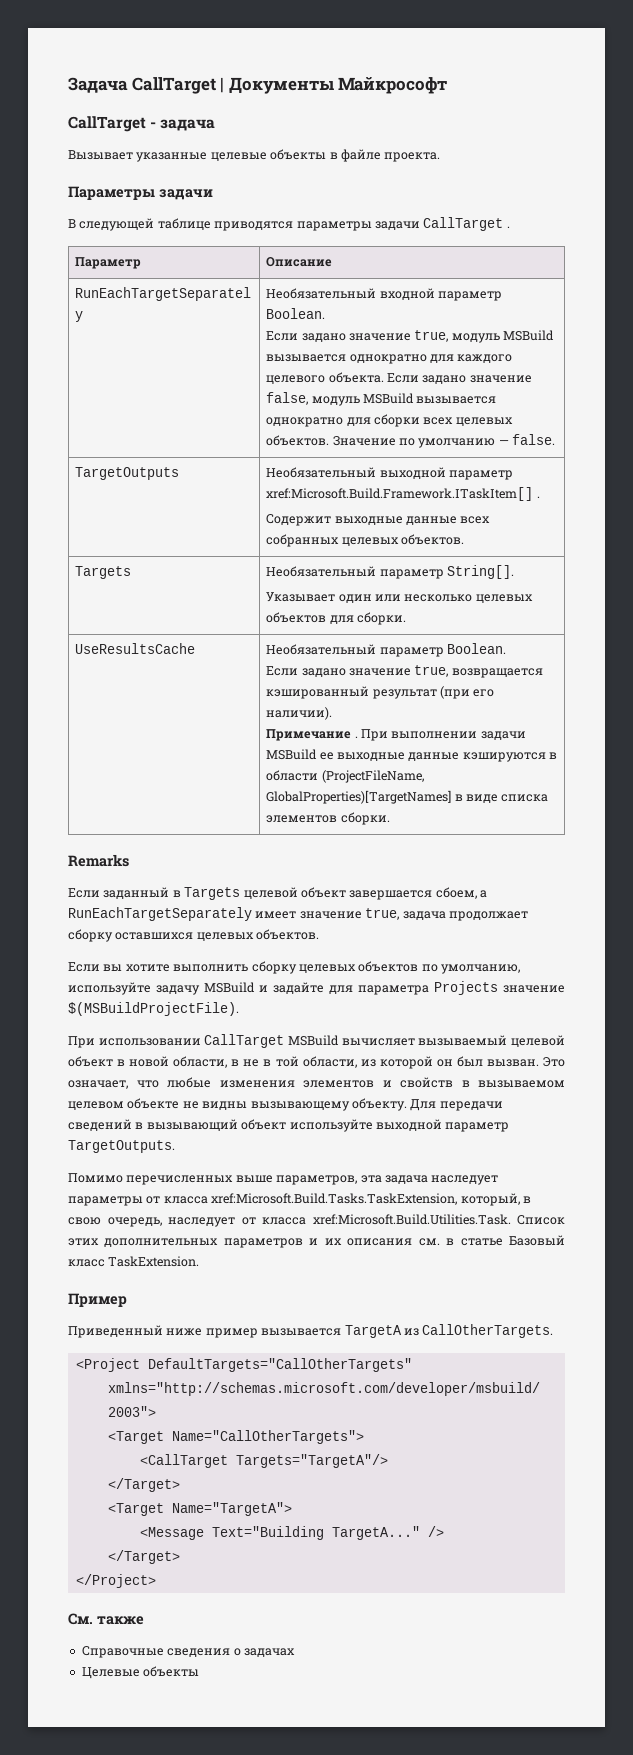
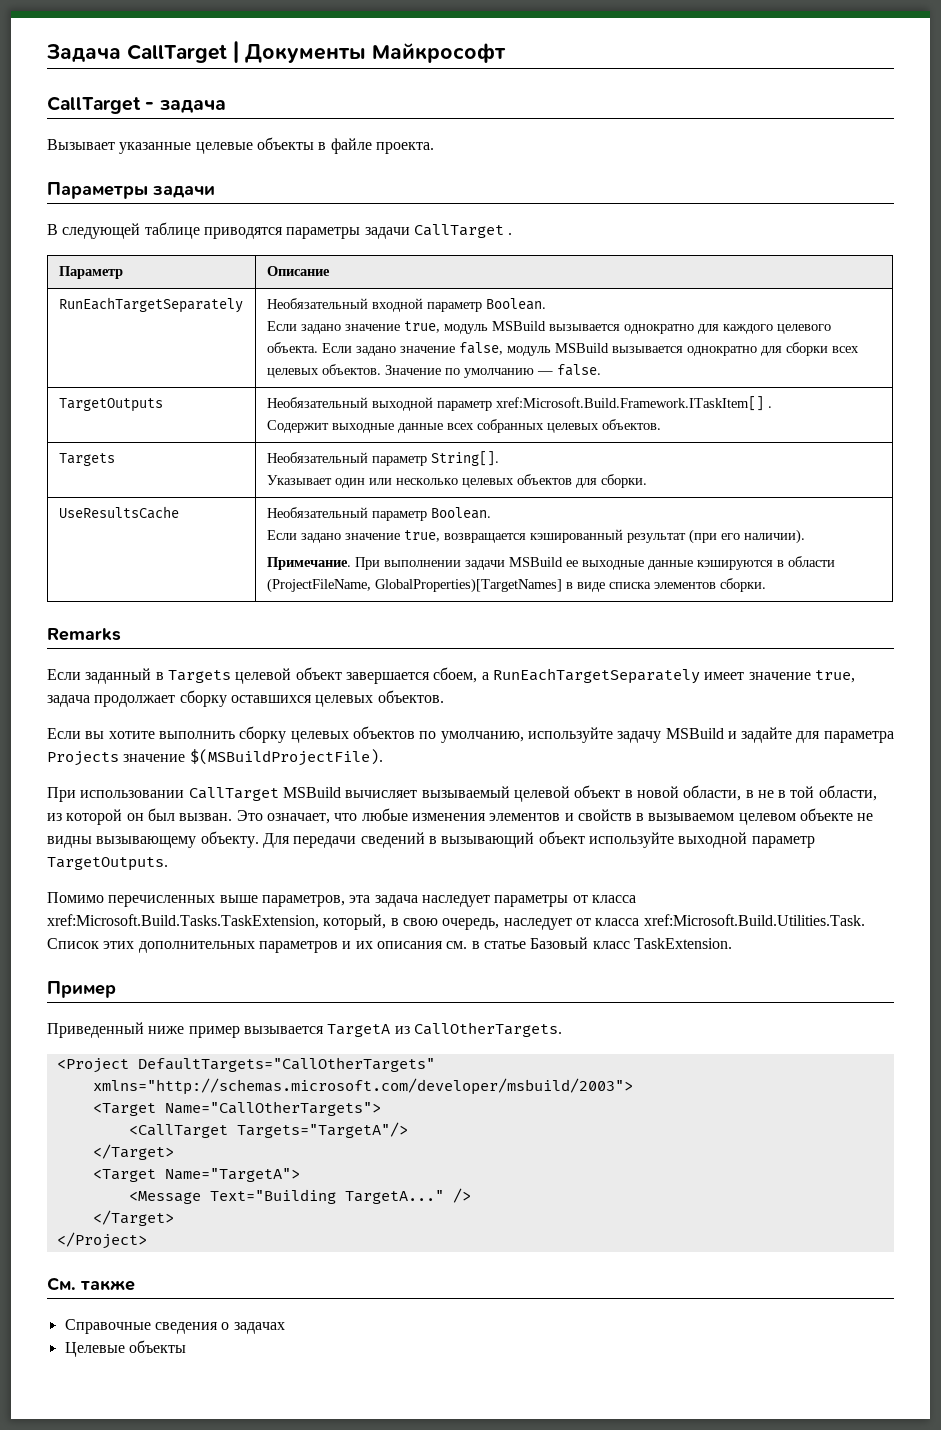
  UseResultsCache | Необязательный параметр Boolean.
  Если задано значение true, возвращается кэшированный результат (при его наличии).
- Примечание . При выполнении задачи MSBuild ее выходные данные кэшируются в области (ProjectFileName, GlobalProperties)[TargetNames] в виде списка элементов сборки.
+ Примечание. При выполнении задачи MSBuild ее выходные данные кэшируются в области (ProjectFileName, GlobalProperties)[TargetNames] в виде списка элементов сборки.

